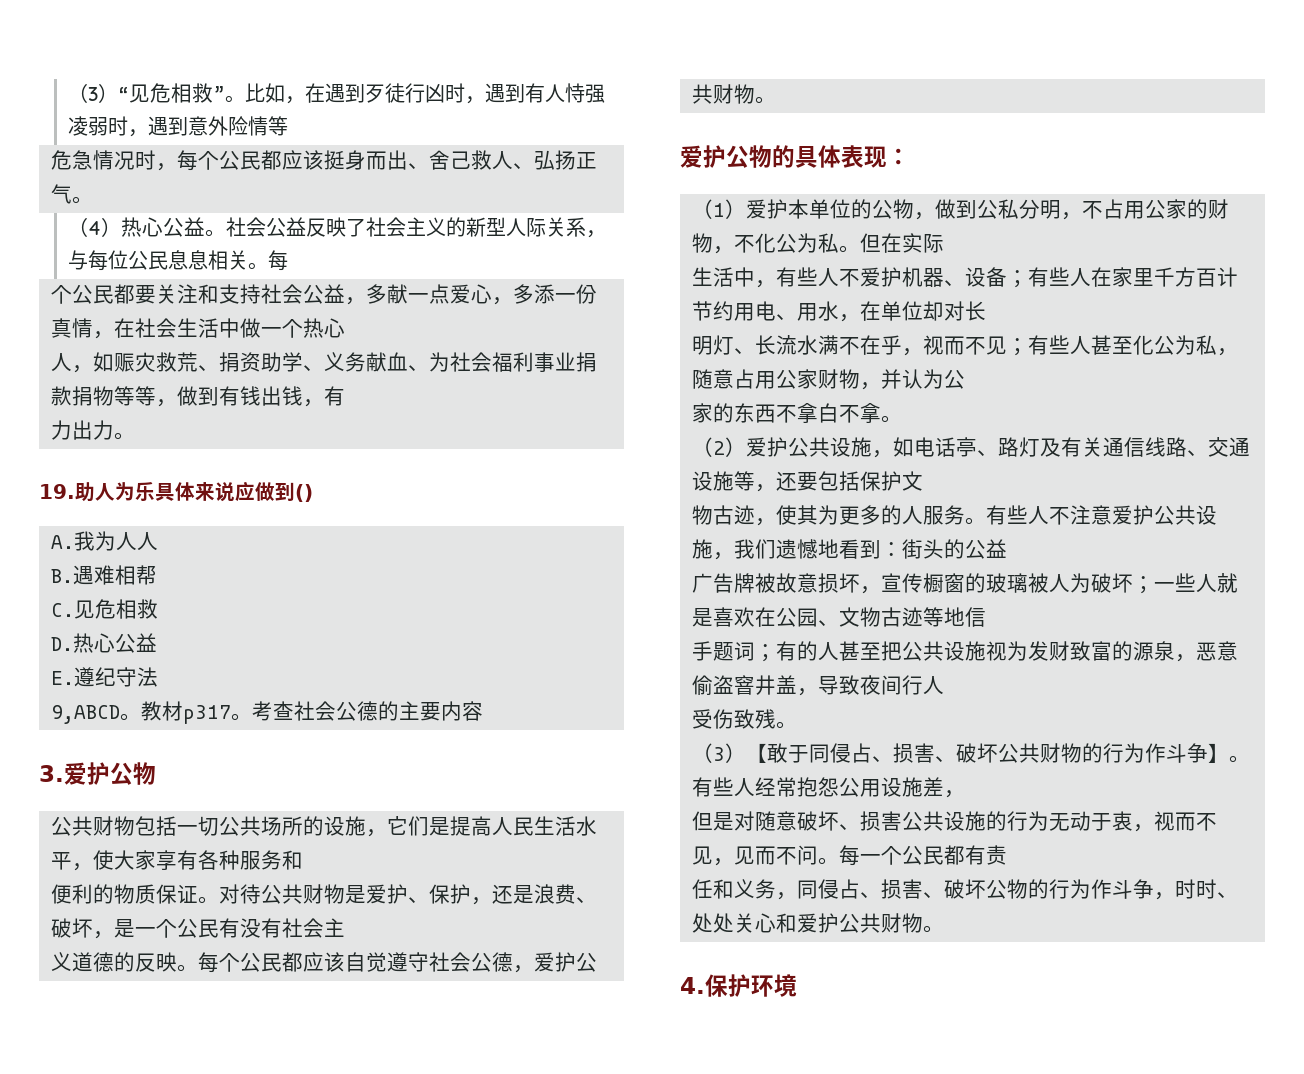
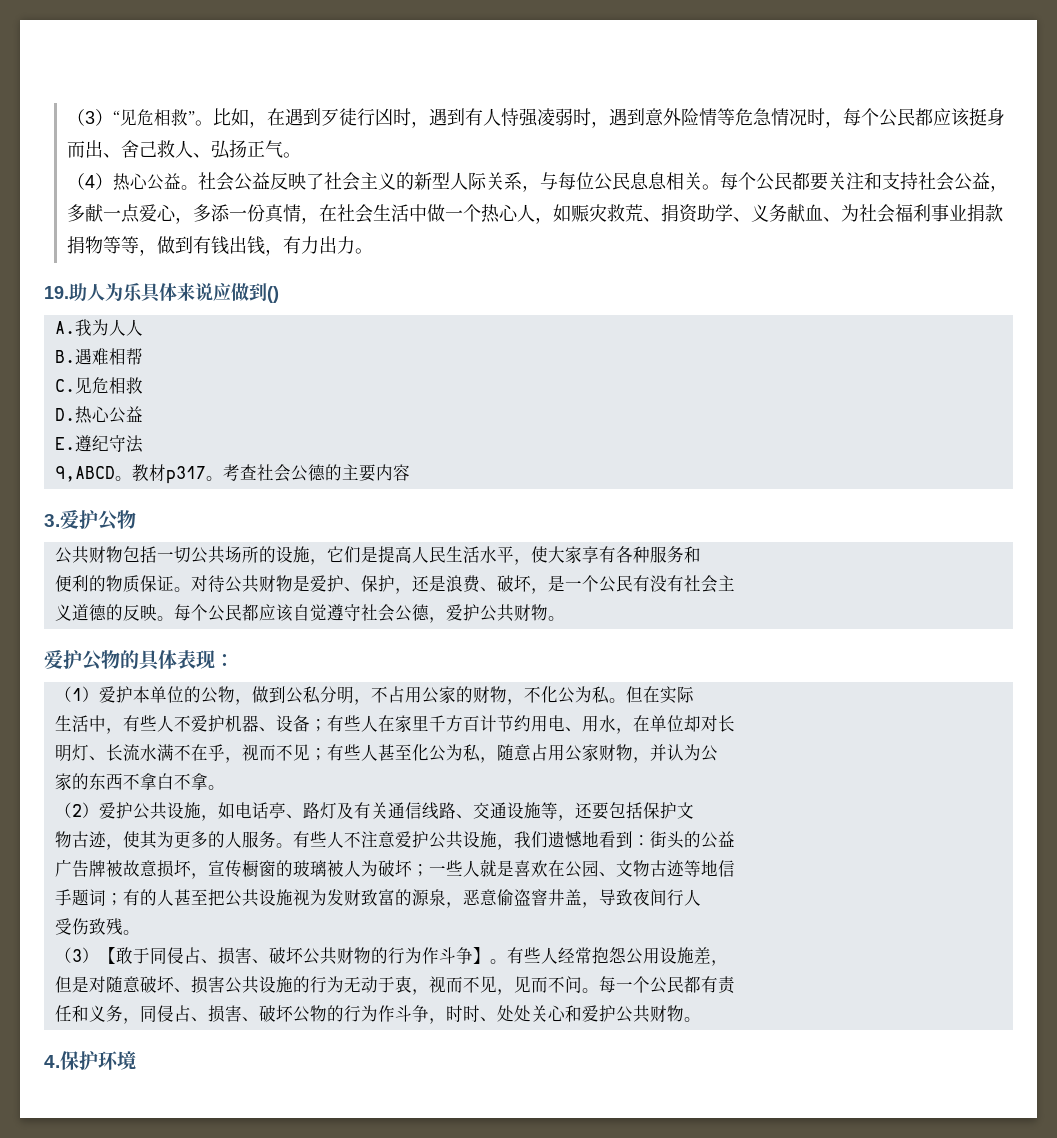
- 比如，在遇到歹徒行凶时，遇到有人恃强凌弱时，遇到意外险情等
- 危急情况时，每个公民都应该挺身而出、舍己救人、弘扬正气。
+ 比如，在遇到歹徒行凶时，遇到有人恃强凌弱时，遇到意外险情等危急情况时，每个公民都应该挺身而出、舍己救人、弘扬正气。
- 社会公益反映了社会主义的新型人际关系，与每位公民息息相关。每
- 个公民都要关注和支持社会公益，多献一点爱心，多添一份真情，在社会生活中做一个热心
- 人，如赈灾救荒、捐资助学、义务献血、为社会福利事业捐款捐物等等，做到有钱出钱，有
- 力出力。
+ 社会公益反映了社会主义的新型人际关系，与每位公民息息相关。每个公民都要关注和支持社会公益，多献一点爱心，多添一份真情，在社会生活中做一个热心人，如赈灾救荒、捐资助学、义务献血、为社会福利事业捐款捐物等等，做到有钱出钱，有力出力。

